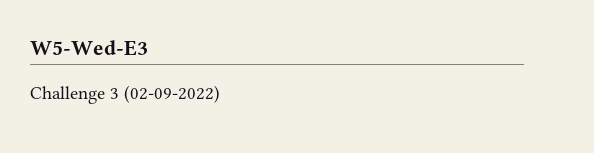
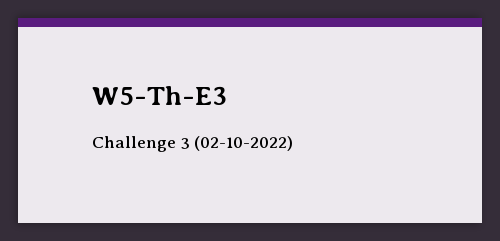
- W5-Wed-E3
+ W5-Th-E3
- Challenge 3 (02-09-2022)
+ Challenge 3 (02-10-2022)

